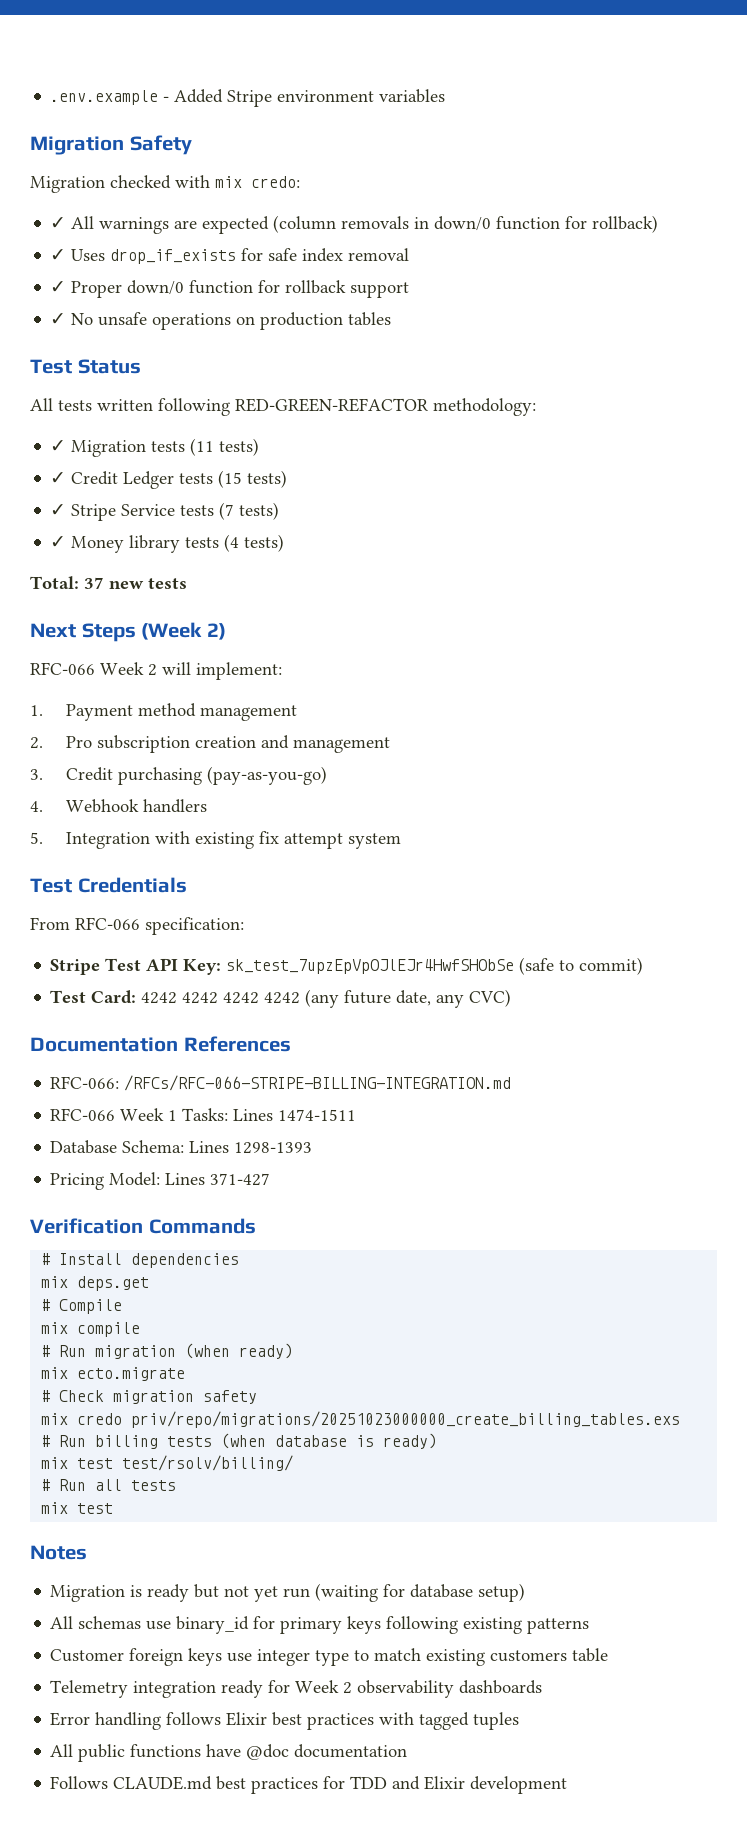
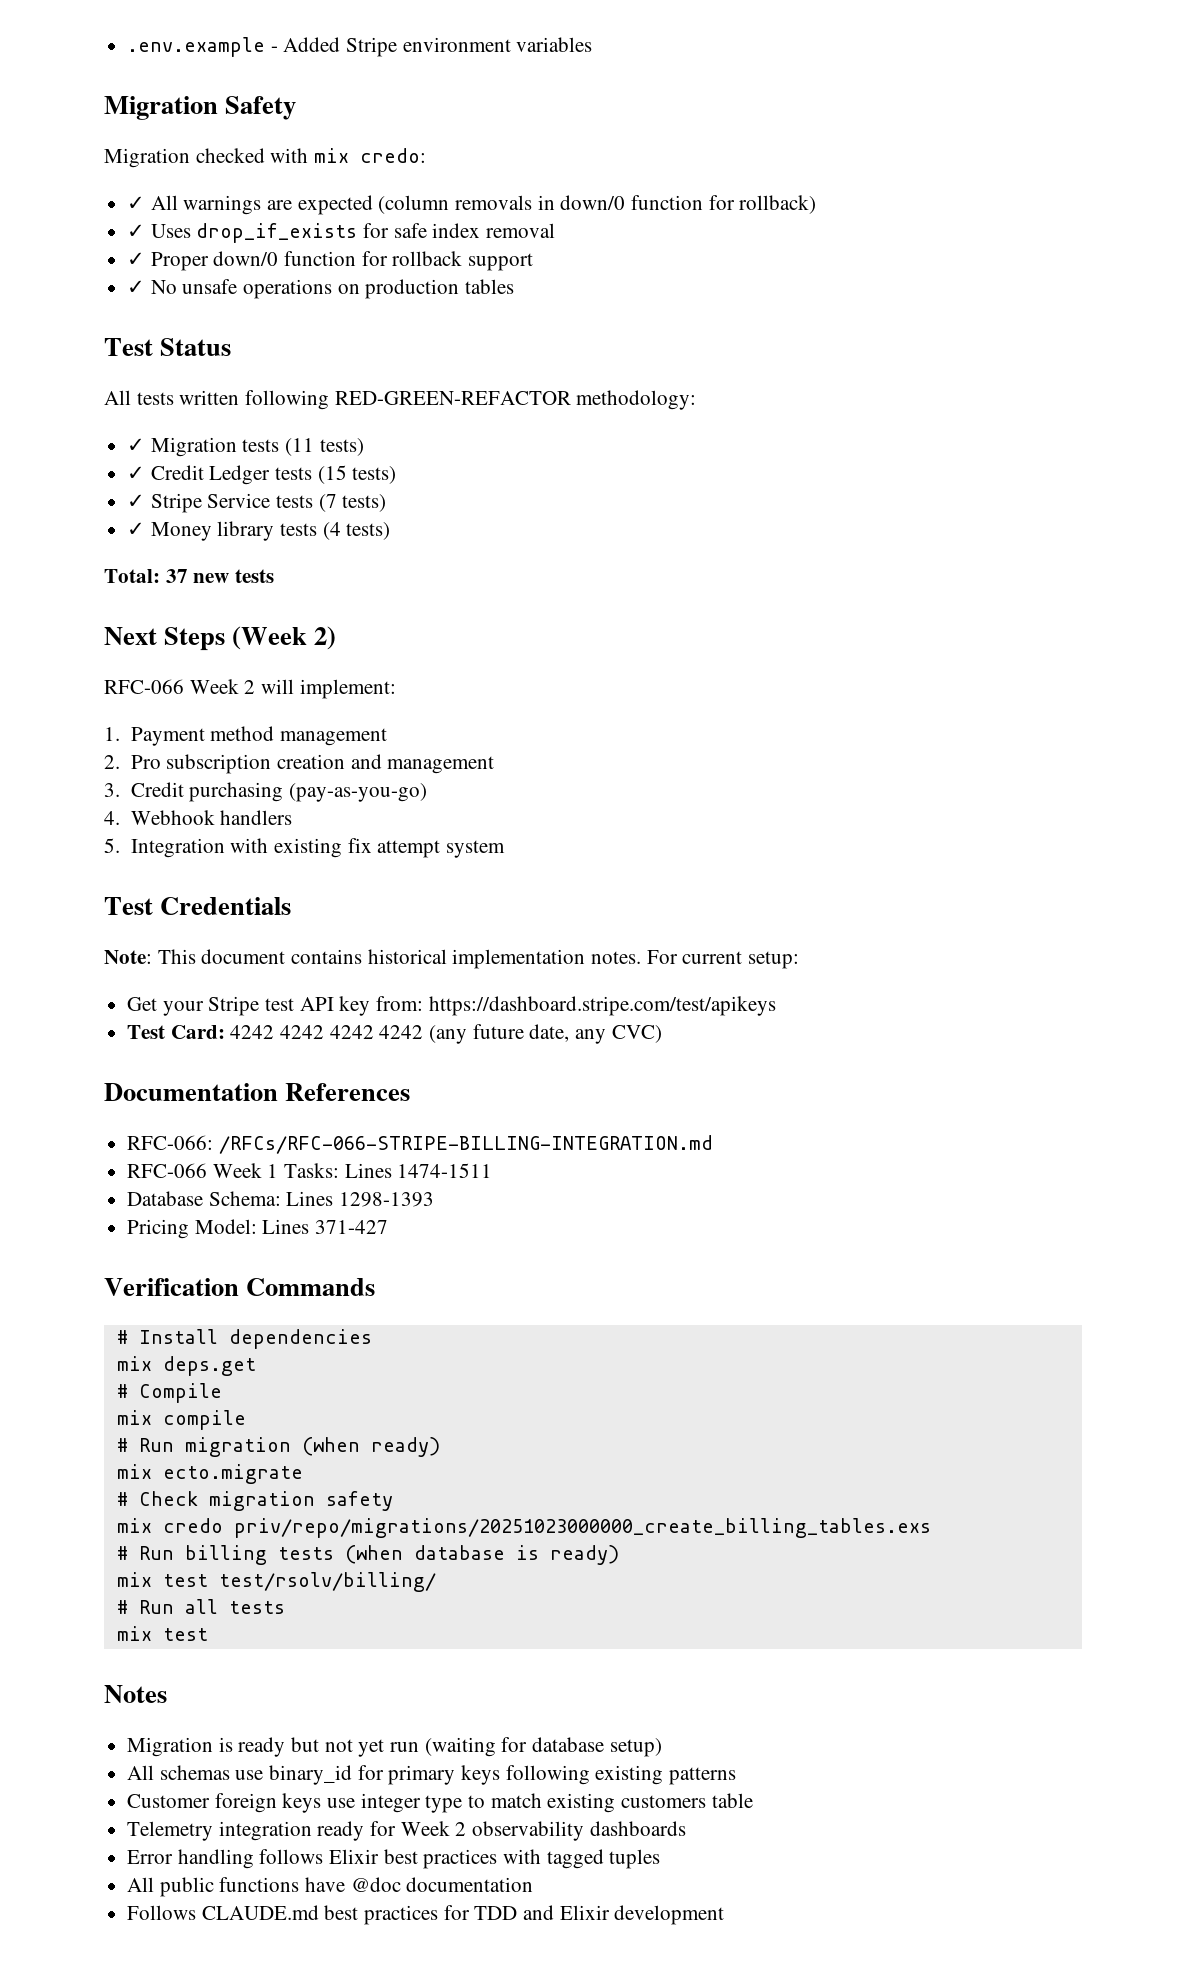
- From RFC-066 specification:
- Stripe Test API Key: sk_test_7upzEpVpOJlEJr4HwfSHObSe (safe to commit)
+ Note: This document contains historical implementation notes. For current setup:
+ Get your Stripe test API key from: https://dashboard.stripe.com/test/apikeys

